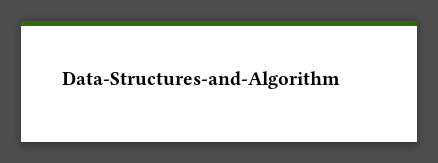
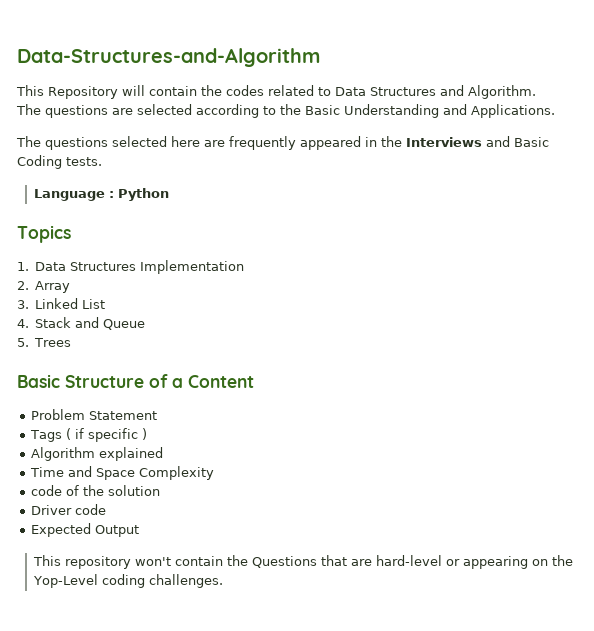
+ This Repository will contain the codes related to Data Structures and Algorithm.
+ The questions are selected according to the Basic Understanding and Applications.
+ The questions selected here are frequently appeared in the Interviews and Basic Coding tests.
+ Language : Python
+ Topics
+ 1. Data Structures Implementation
+ 2. Array
+ 3. Linked List
+ 4. Stack and Queue
+ 5. Trees
+ Basic Structure of a Content
+ Problem Statement
+ Tags ( if specific )
+ Algorithm explained
+ Time and Space Complexity
+ code of the solution
+ Driver code
+ Expected Output
+ This repository won't contain the Questions that are hard-level or appearing on the Yop-Level coding challenges.

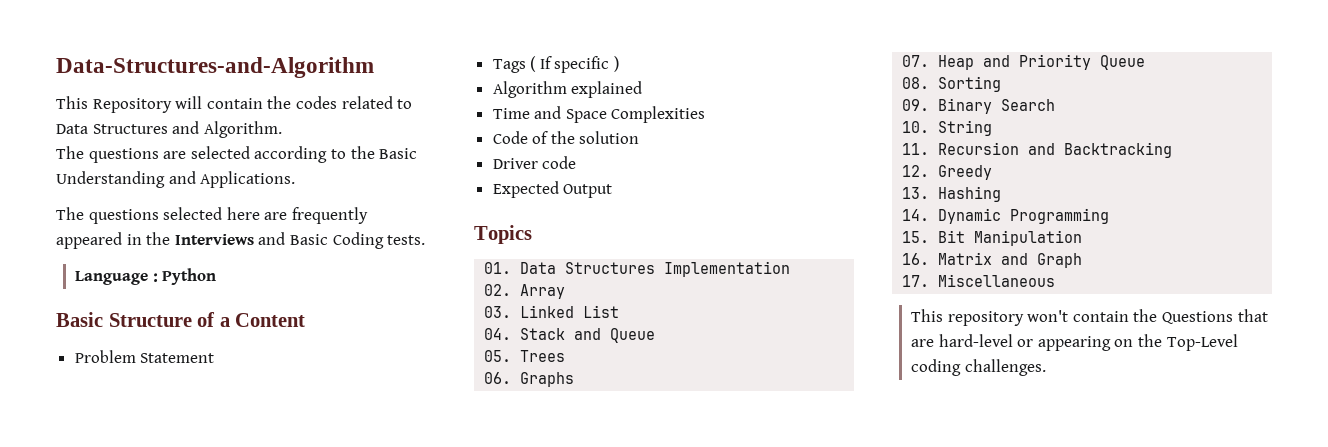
- Topics
- 1. Data Structures Implementation
- 2. Array
- 3. Linked List
- 4. Stack and Queue
- 5. Trees
- Tags ( if specific )
+ Tags ( If specific )
- Time and Space Complexity
- code of the solution
+ Time and Space Complexities
+ Code of the solution
+ Topics
+ 01. Data Structures Implementation
+ 02. Array
+ 03. Linked List
+ 04. Stack and Queue
+ 05. Trees
+ 06. Graphs
+ 07. Heap and Priority Queue
+ 08. Sorting
+ 09. Binary Search
+ 10. String
+ 11. Recursion and Backtracking
+ 12. Greedy
+ 13. Hashing
+ 14. Dynamic Programming
+ 15. Bit Manipulation
+ 16. Matrix and Graph
+ 17. Miscellaneous
- This repository won't contain the Questions that are hard-level or appearing on the Yop-Level coding challenges.
+ This repository won't contain the Questions that are hard-level or appearing on the Top-Level coding challenges.

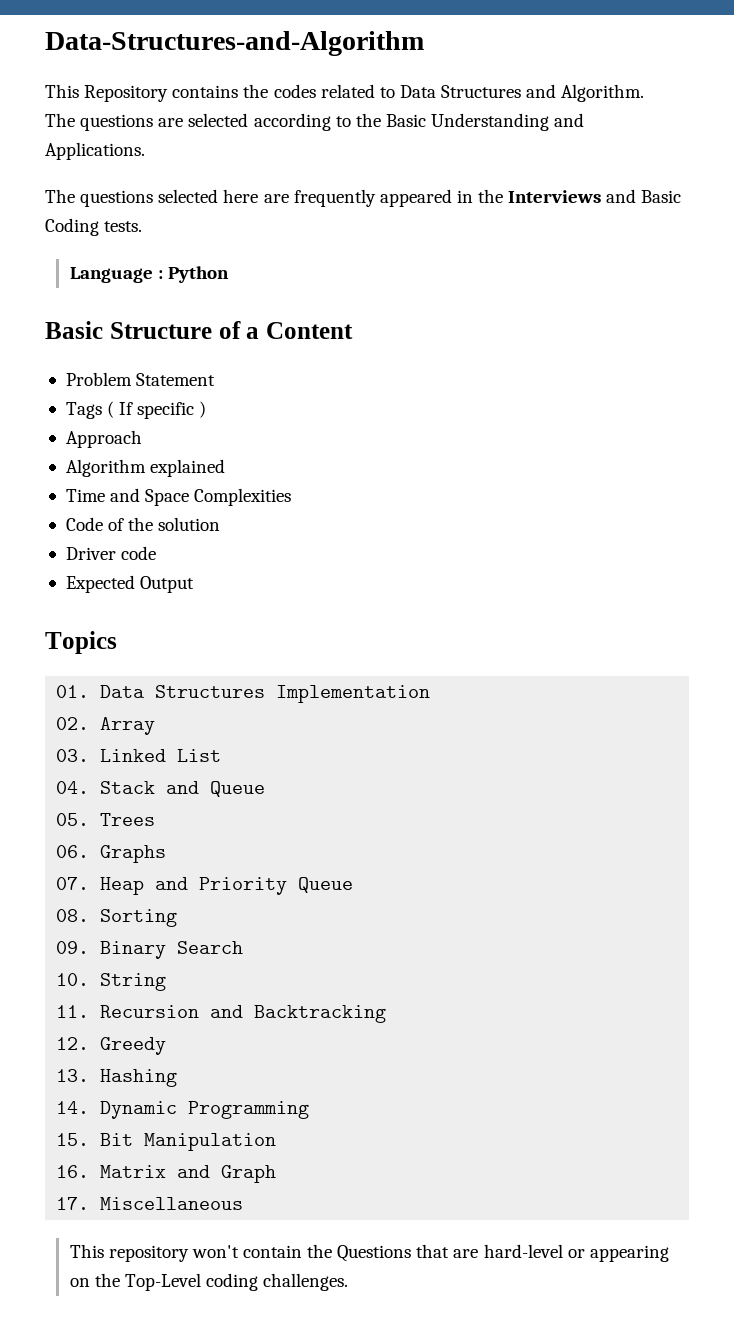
- This Repository will contain the codes related to Data Structures and Algorithm.
+ This Repository contains the codes related to Data Structures and Algorithm.
+ Approach

